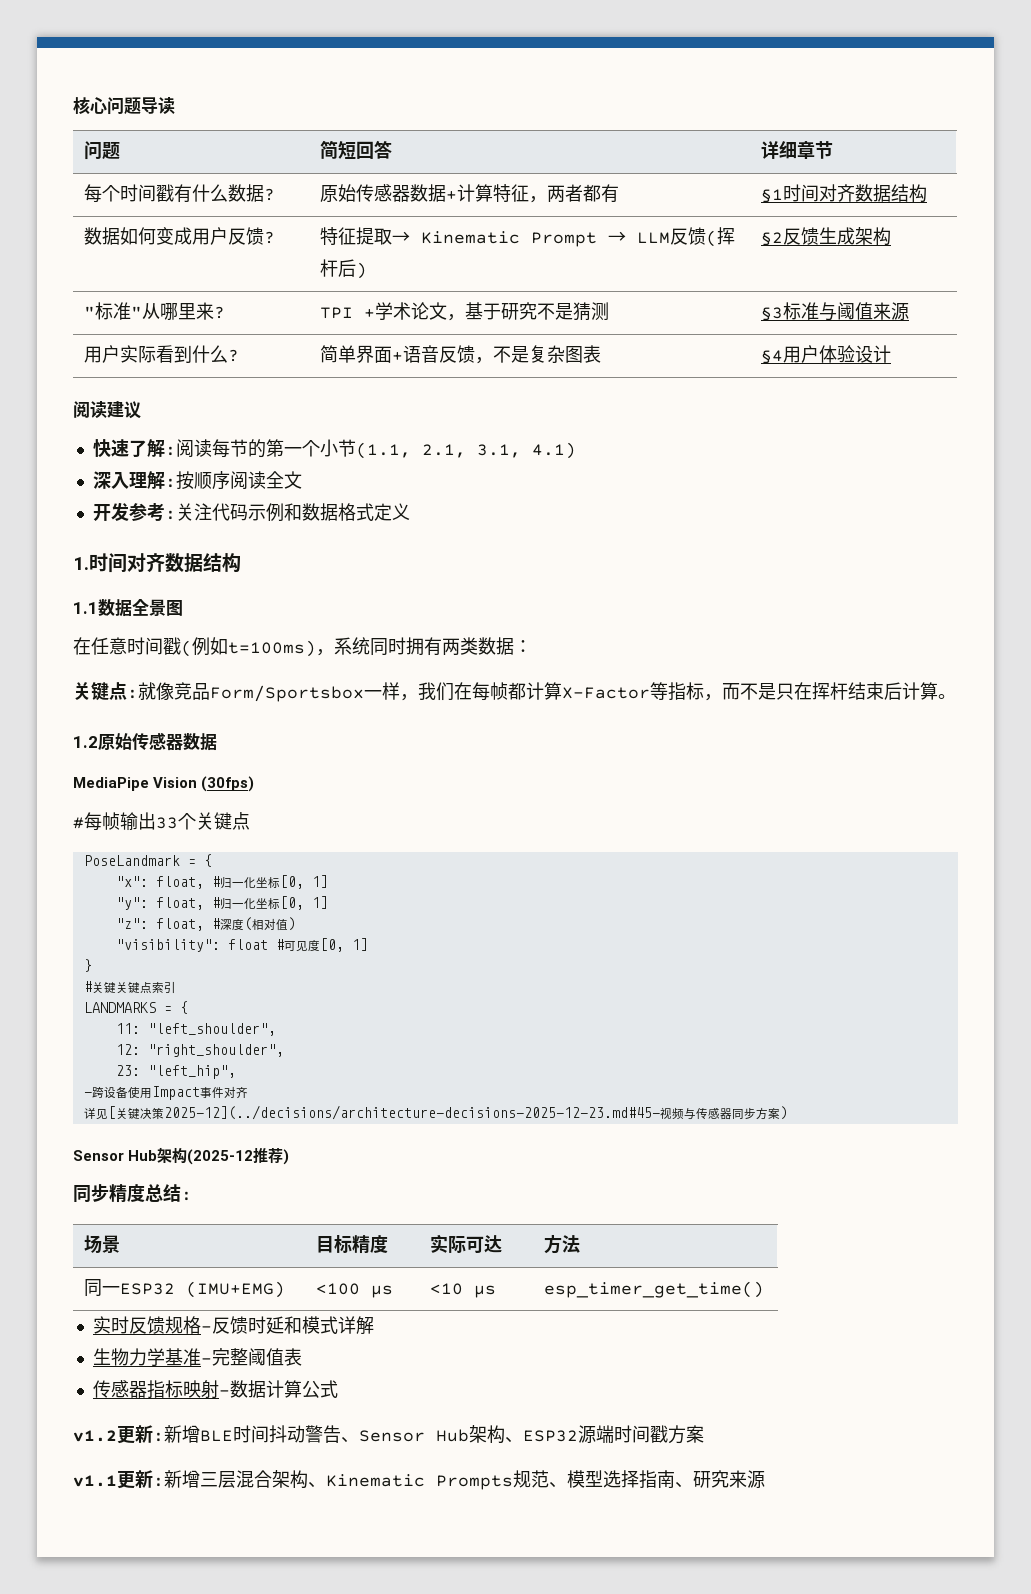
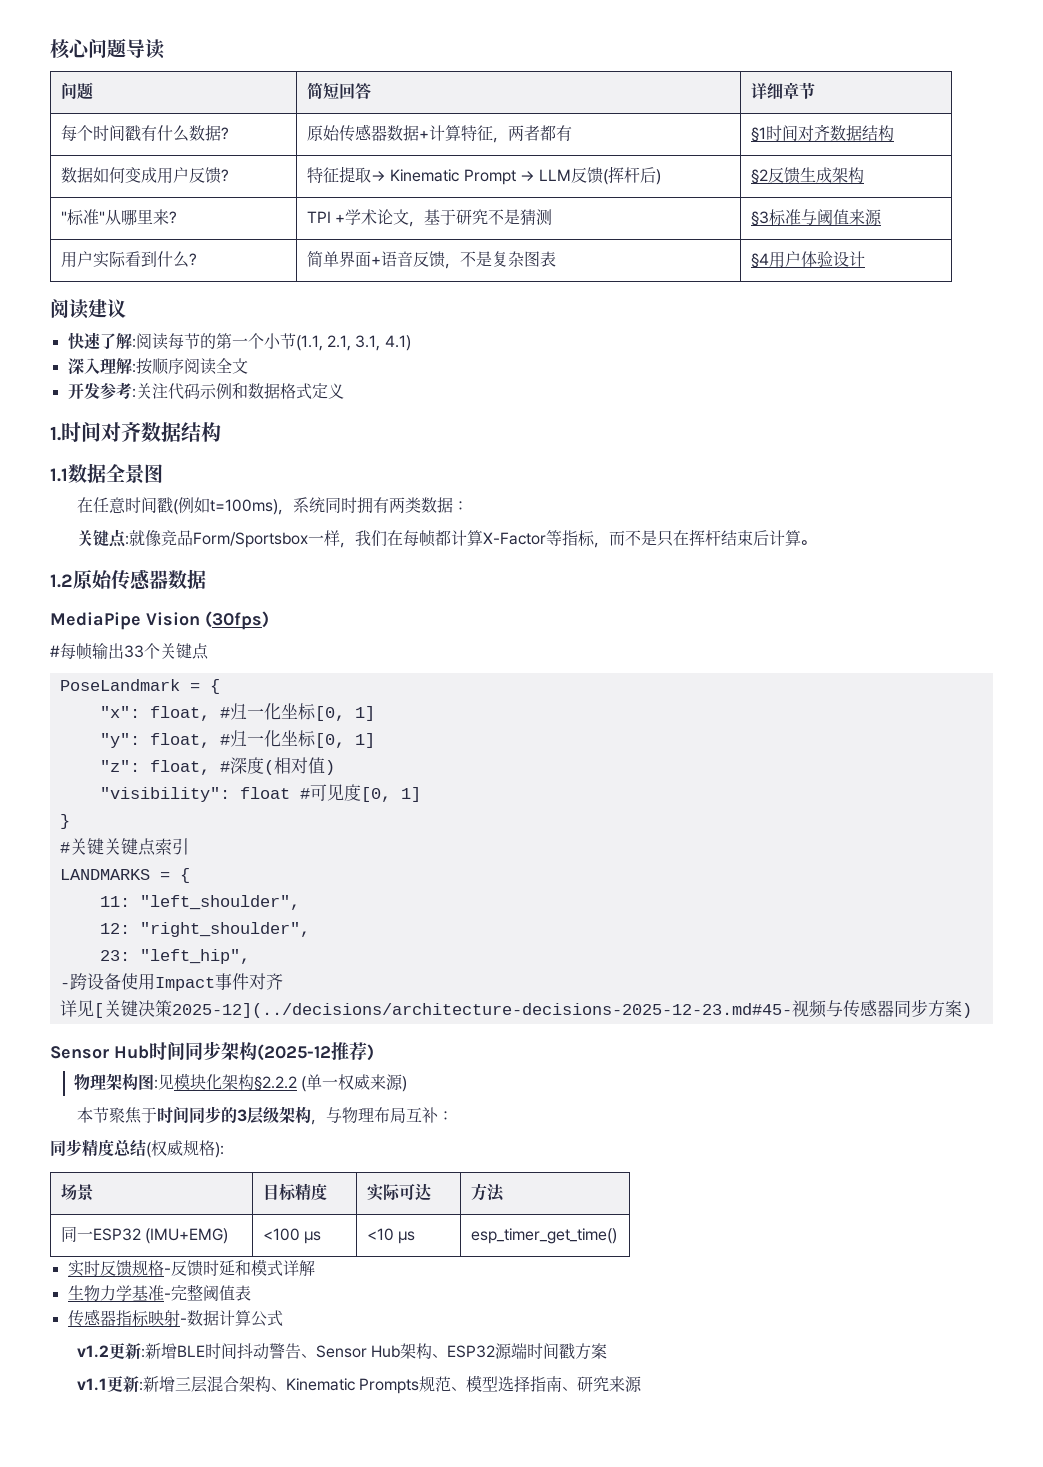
- Sensor Hub架构(2025-12推荐)
+ Sensor Hub时间同步架构(2025-12推荐)
+ 物理架构图:见模块化架构§2.2.2 (单一权威来源)
+ 本节聚焦于时间同步的3层级架构，与物理布局互补：
- 同步精度总结:
+ 同步精度总结(权威规格):

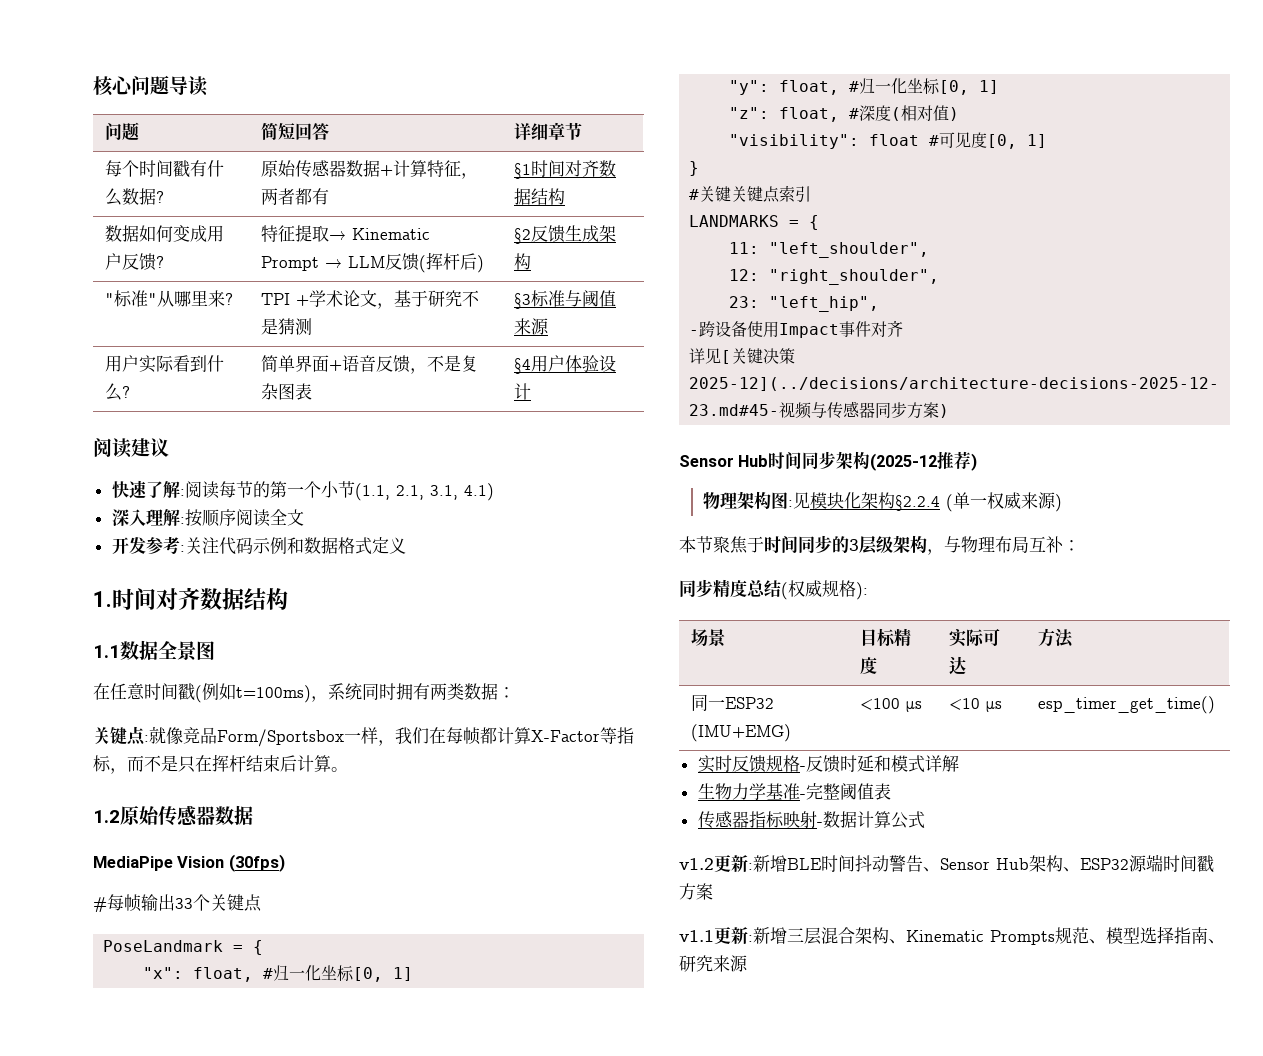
- 物理架构图:见模块化架构§2.2.2 (单一权威来源)
+ 物理架构图:见模块化架构§2.2.4 (单一权威来源)

